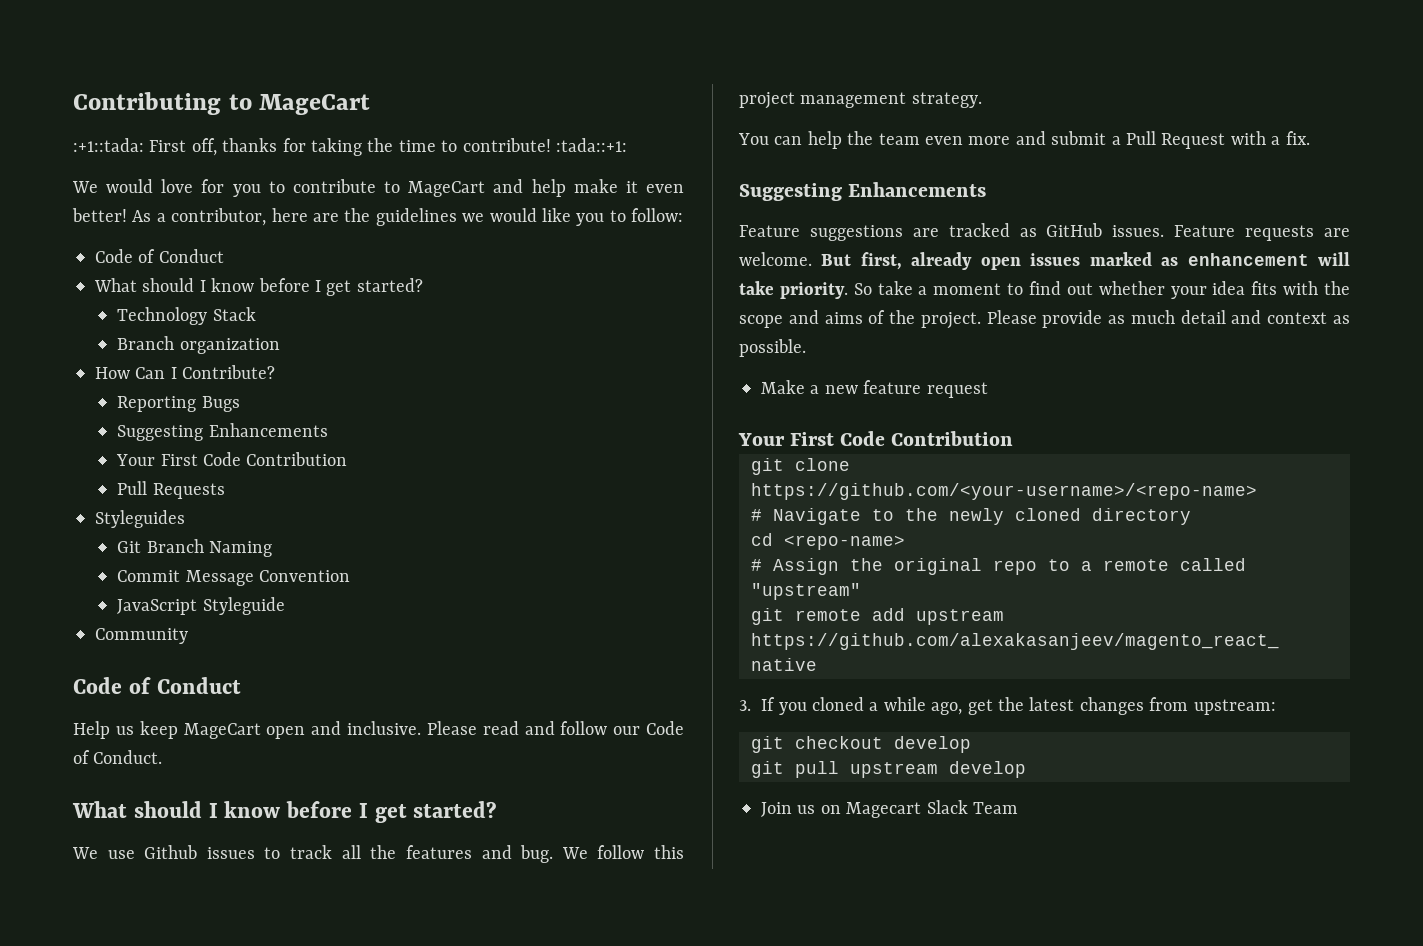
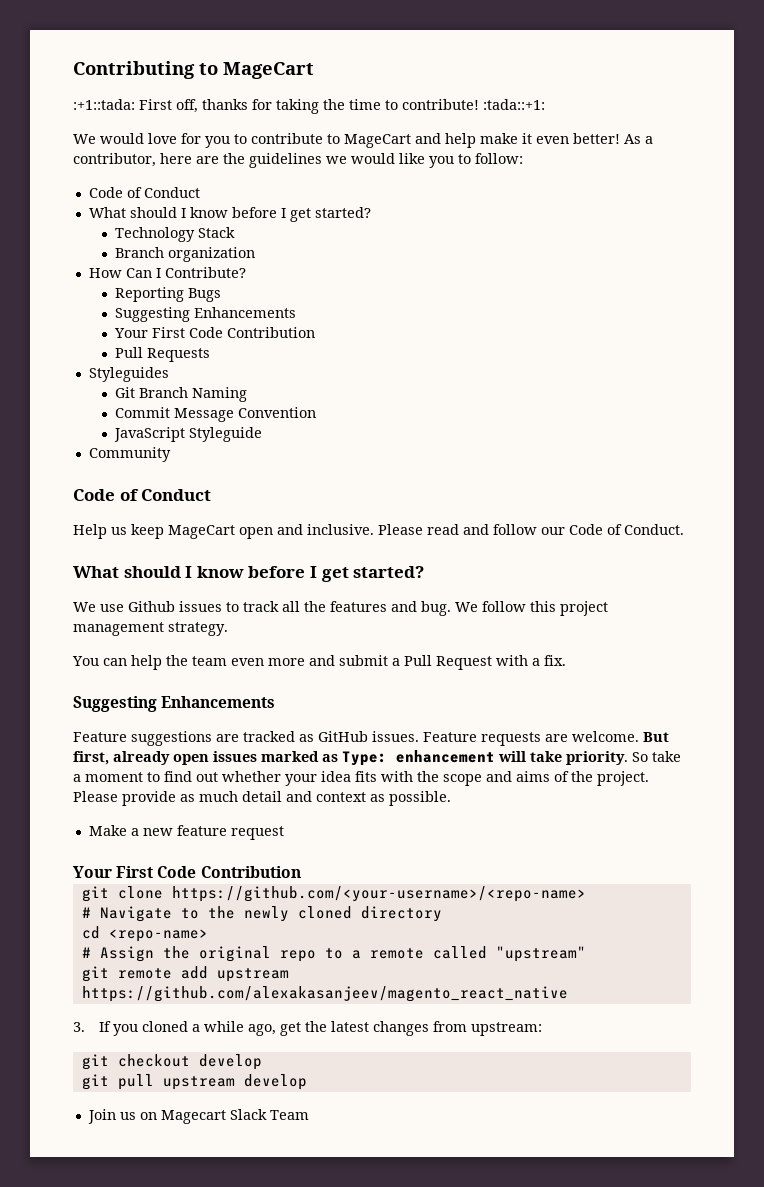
- But first, already open issues marked as enhancement will take priority.
+ But first, already open issues marked as Type: enhancement will take priority.

